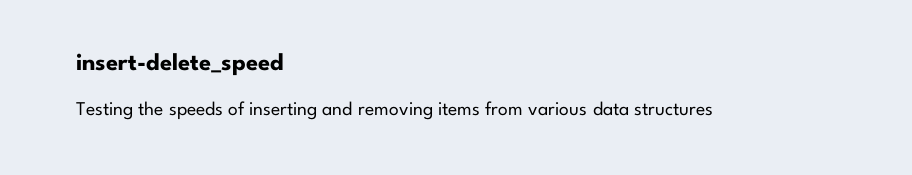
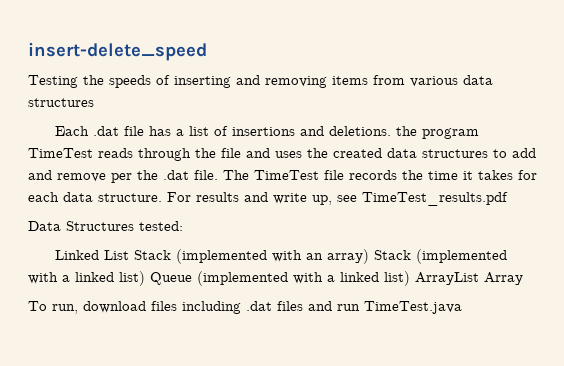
+ Each .dat file has a list of insertions and deletions. the program TimeTest reads through the file and uses the created data structures to add and remove per the .dat file. The TimeTest file records the time it takes for each data structure. For results and write up, see TimeTest_results.pdf
+ Data Structures tested:
+ Linked List Stack (implemented with an array) Stack (implemented with a linked list) Queue (implemented with a linked list) ArrayList Array
+ To run, download files including .dat files and run TimeTest.java

